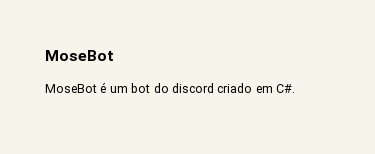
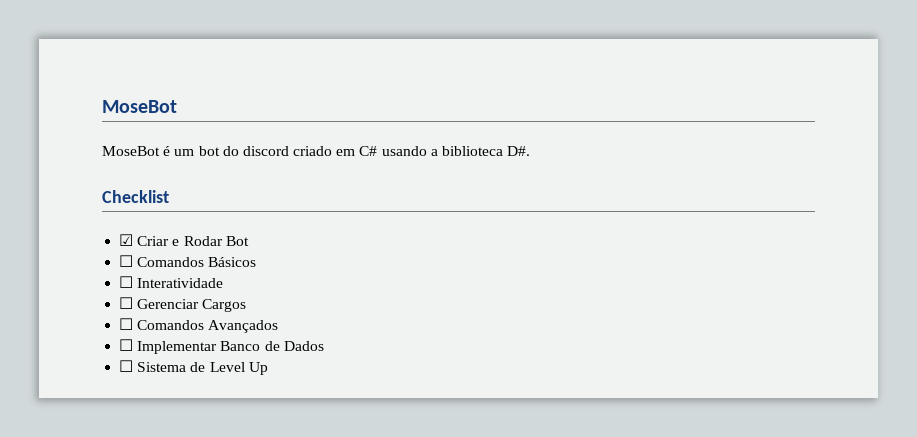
- MoseBot é um bot do discord criado em C#.
+ MoseBot é um bot do discord criado em C# usando a biblioteca D#.
+ Checklist
+ ☑ Criar e Rodar Bot
+ ☐ Comandos Básicos
+ ☐ Interatividade
+ ☐ Gerenciar Cargos
+ ☐ Comandos Avançados
+ ☐ Implementar Banco de Dados
+ ☐ Sistema de Level Up

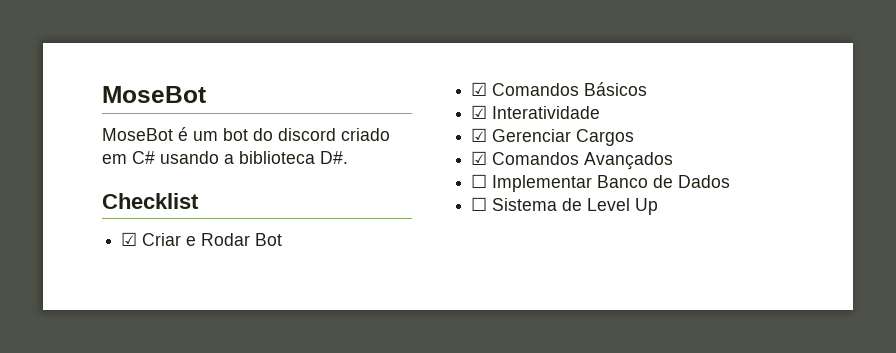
- ☐ Comandos Básicos
+ ☑ Comandos Básicos
- ☐ Interatividade
+ ☑ Interatividade
- ☐ Gerenciar Cargos
+ ☑ Gerenciar Cargos
- ☐ Comandos Avançados
+ ☑ Comandos Avançados

